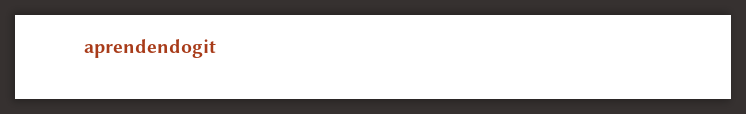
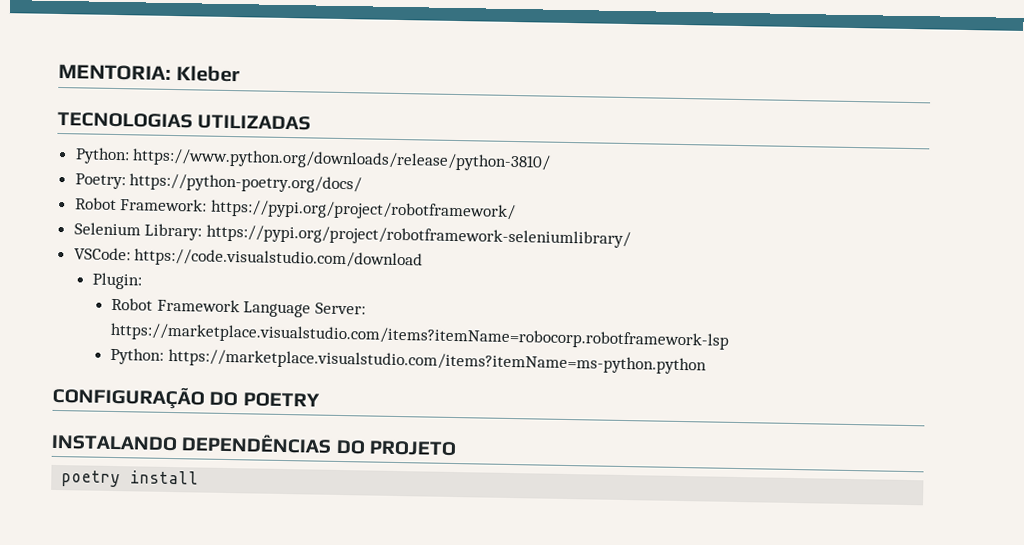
- aprendendogit
+ MENTORIA: Kleber
+ TECNOLOGIAS UTILIZADAS
+ Python: https://www.python.org/downloads/release/python-3810/
+ Poetry: https://python-poetry.org/docs/
+ Robot Framework: https://pypi.org/project/robotframework/
+ Selenium Library: https://pypi.org/project/robotframework-seleniumlibrary/
+ VSCode: https://code.visualstudio.com/download
+ Plugin:
+ Robot Framework Language Server: https://marketplace.visualstudio.com/items?itemName=robocorp.robotframework-lsp
+ Python: https://marketplace.visualstudio.com/items?itemName=ms-python.python
+ CONFIGURAÇÃO DO POETRY
+ INSTALANDO DEPENDÊNCIAS DO PROJETO
+ poetry install

